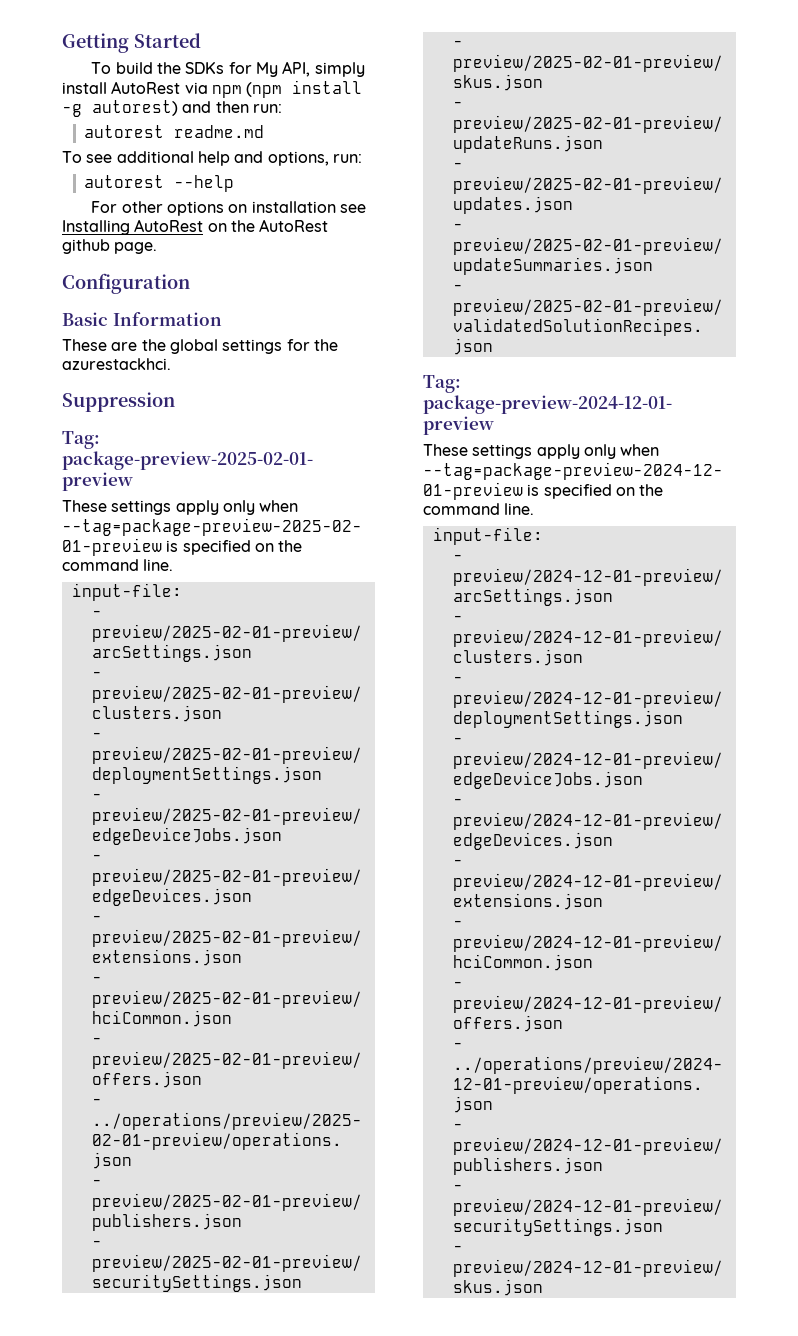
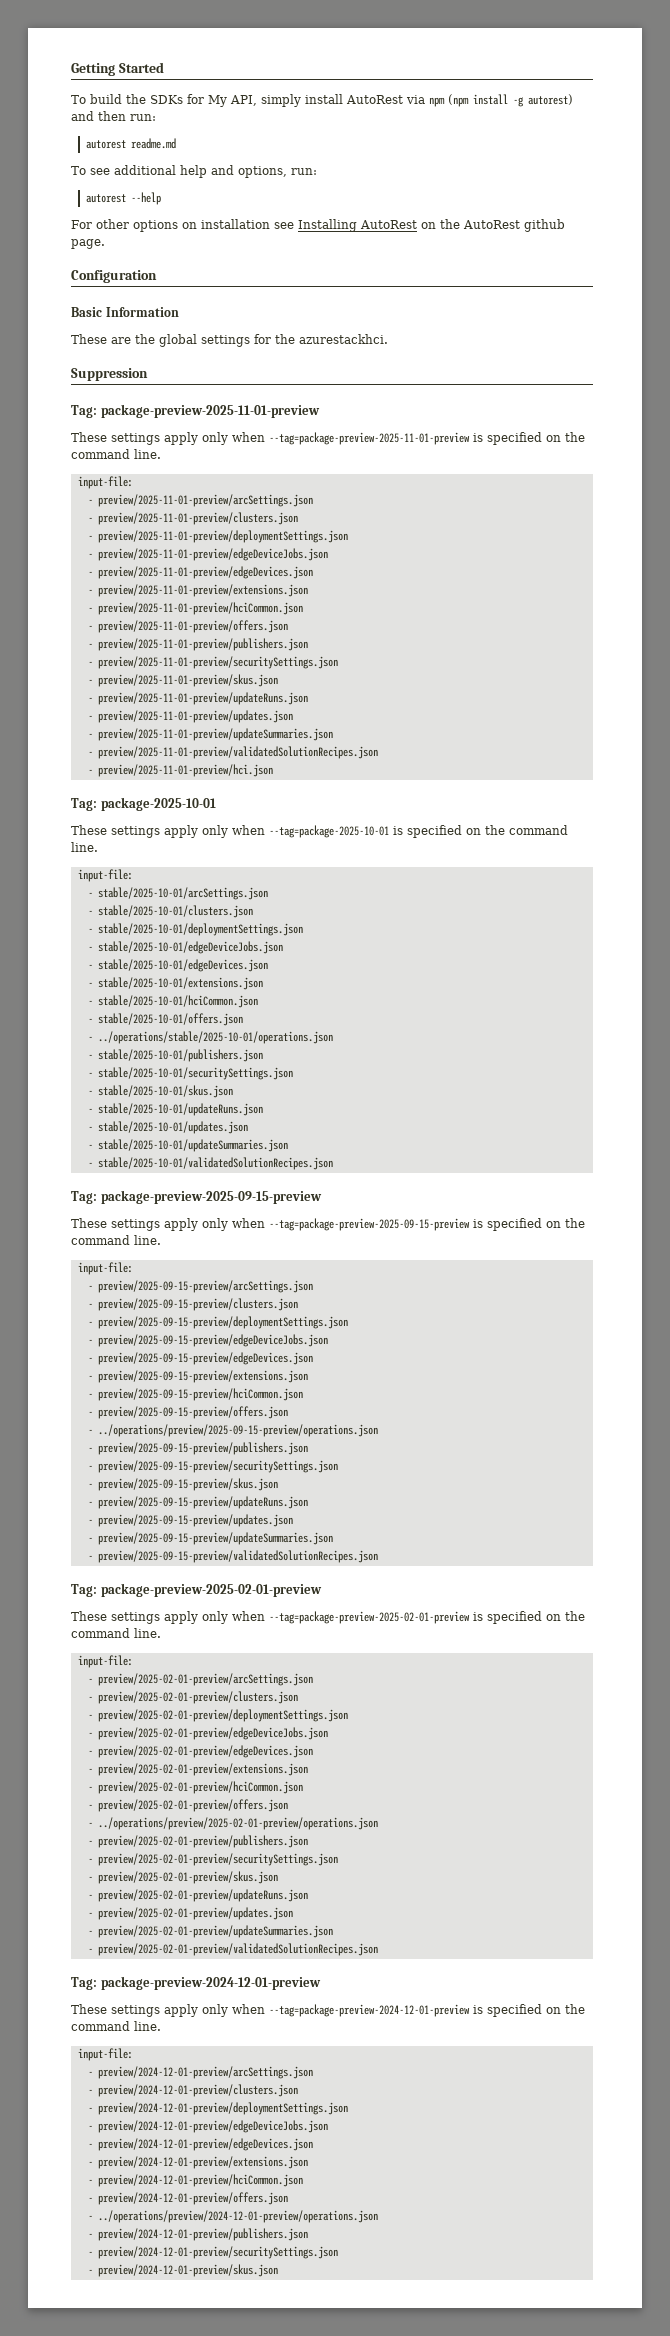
+ Tag: package-preview-2025-11-01-preview
+ These settings apply only when --tag=package-preview-2025-11-01-preview is specified on the command line.
+ input-file:
+ - preview/2025-11-01-preview/arcSettings.json
+ - preview/2025-11-01-preview/clusters.json
+ - preview/2025-11-01-preview/deploymentSettings.json
+ - preview/2025-11-01-preview/edgeDeviceJobs.json
+ - preview/2025-11-01-preview/edgeDevices.json
+ - preview/2025-11-01-preview/extensions.json
+ - preview/2025-11-01-preview/hciCommon.json
+ - preview/2025-11-01-preview/offers.json
+ - preview/2025-11-01-preview/publishers.json
+ - preview/2025-11-01-preview/securitySettings.json
+ - preview/2025-11-01-preview/skus.json
+ - preview/2025-11-01-preview/updateRuns.json
+ - preview/2025-11-01-preview/updates.json
+ - preview/2025-11-01-preview/updateSummaries.json
+ - preview/2025-11-01-preview/validatedSolutionRecipes.json
+ - preview/2025-11-01-preview/hci.json
+ Tag: package-2025-10-01
+ These settings apply only when --tag=package-2025-10-01 is specified on the command line.
+ input-file:
+ - stable/2025-10-01/arcSettings.json
+ - stable/2025-10-01/clusters.json
+ - stable/2025-10-01/deploymentSettings.json
+ - stable/2025-10-01/edgeDeviceJobs.json
+ - stable/2025-10-01/edgeDevices.json
+ - stable/2025-10-01/extensions.json
+ - stable/2025-10-01/hciCommon.json
+ - stable/2025-10-01/offers.json
+ - ../operations/stable/2025-10-01/operations.json
+ - stable/2025-10-01/publishers.json
+ - stable/2025-10-01/securitySettings.json
+ - stable/2025-10-01/skus.json
+ - stable/2025-10-01/updateRuns.json
+ - stable/2025-10-01/updates.json
+ - stable/2025-10-01/updateSummaries.json
+ - stable/2025-10-01/validatedSolutionRecipes.json
+ Tag: package-preview-2025-09-15-preview
+ These settings apply only when --tag=package-preview-2025-09-15-preview is specified on the command line.
+ input-file:
+ - preview/2025-09-15-preview/arcSettings.json
+ - preview/2025-09-15-preview/clusters.json
+ - preview/2025-09-15-preview/deploymentSettings.json
+ - preview/2025-09-15-preview/edgeDeviceJobs.json
+ - preview/2025-09-15-preview/edgeDevices.json
+ - preview/2025-09-15-preview/extensions.json
+ - preview/2025-09-15-preview/hciCommon.json
+ - preview/2025-09-15-preview/offers.json
+ - ../operations/preview/2025-09-15-preview/operations.json
+ - preview/2025-09-15-preview/publishers.json
+ - preview/2025-09-15-preview/securitySettings.json
+ - preview/2025-09-15-preview/skus.json
+ - preview/2025-09-15-preview/updateRuns.json
+ - preview/2025-09-15-preview/updates.json
+ - preview/2025-09-15-preview/updateSummaries.json
+ - preview/2025-09-15-preview/validatedSolutionRecipes.json

